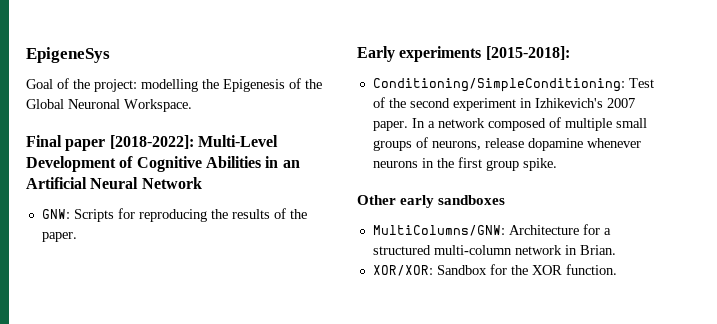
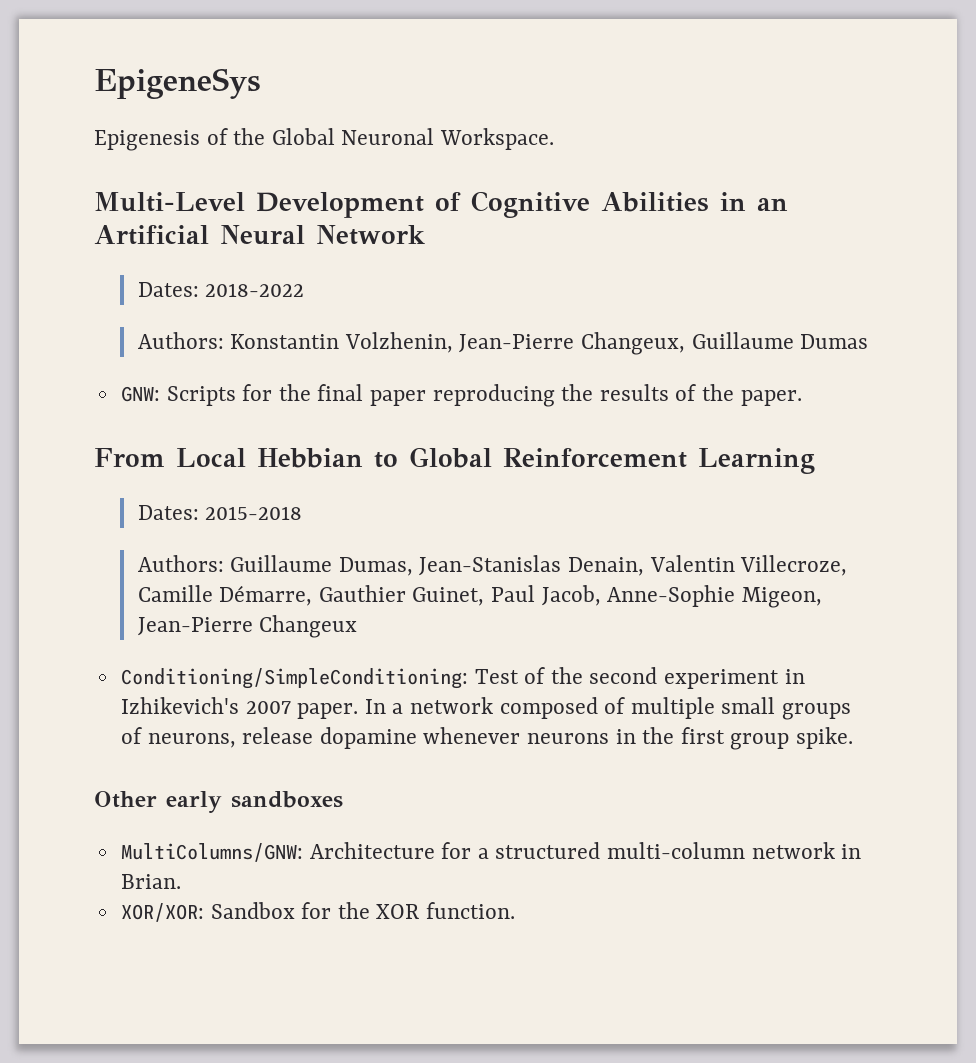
- Goal of the project: modelling the Epigenesis of the Global Neuronal Workspace.
+ Epigenesis of the Global Neuronal Workspace.
- Final paper [2018-2022]: Multi-Level Development of Cognitive Abilities in an Artificial Neural Network
+ Multi-Level Development of Cognitive Abilities in an Artificial Neural Network
+ Dates: 2018-2022
+ Authors: Konstantin Volzhenin, Jean-Pierre Changeux, Guillaume Dumas
- GNW: Scripts for reproducing the results of the paper.
+ GNW: Scripts for the final paper reproducing the results of the paper.
- Early experiments [2015-2018]:
+ From Local Hebbian to Global Reinforcement Learning
+ Dates: 2015-2018
+ Authors: Guillaume Dumas, Jean-Stanislas Denain, Valentin Villecroze, Camille Démarre, Gauthier Guinet, Paul Jacob, Anne-Sophie Migeon, Jean-Pierre Changeux

